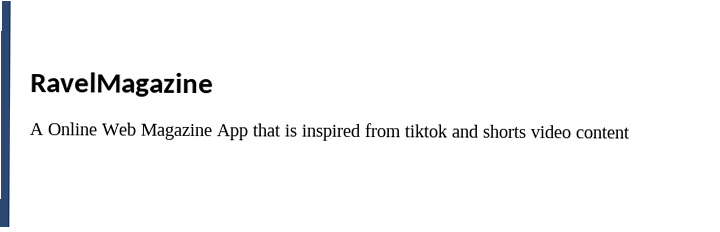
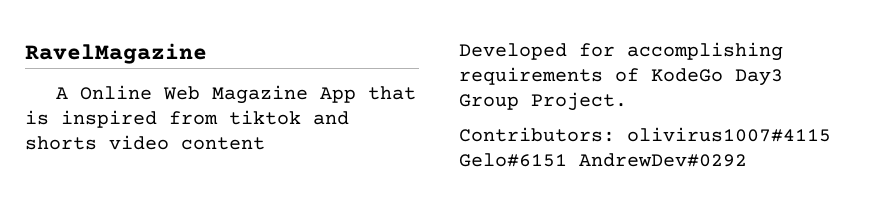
+ Developed for accomplishing requirements of KodeGo Day3 Group Project.
+ Contributors: olivirus1007#4115 Gelo#6151 AndrewDev#0292

